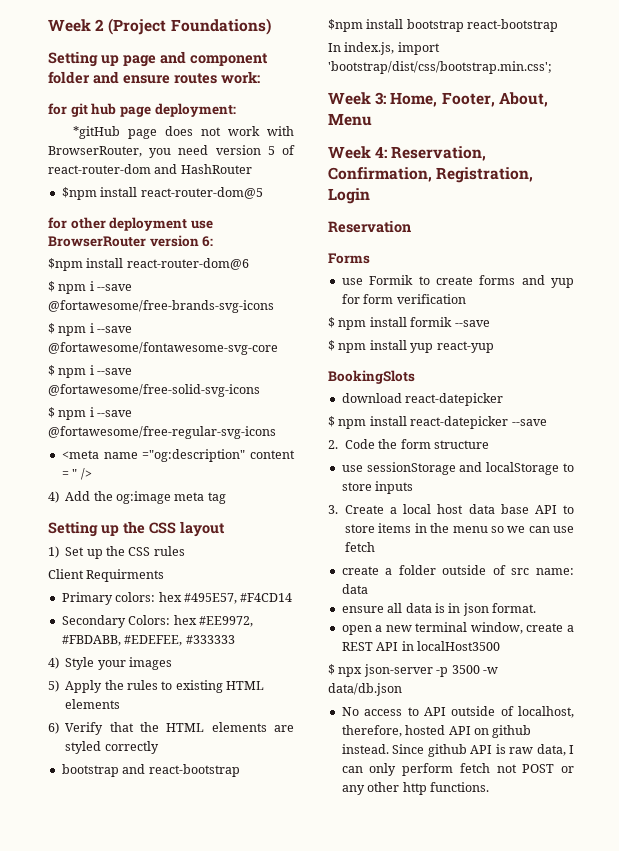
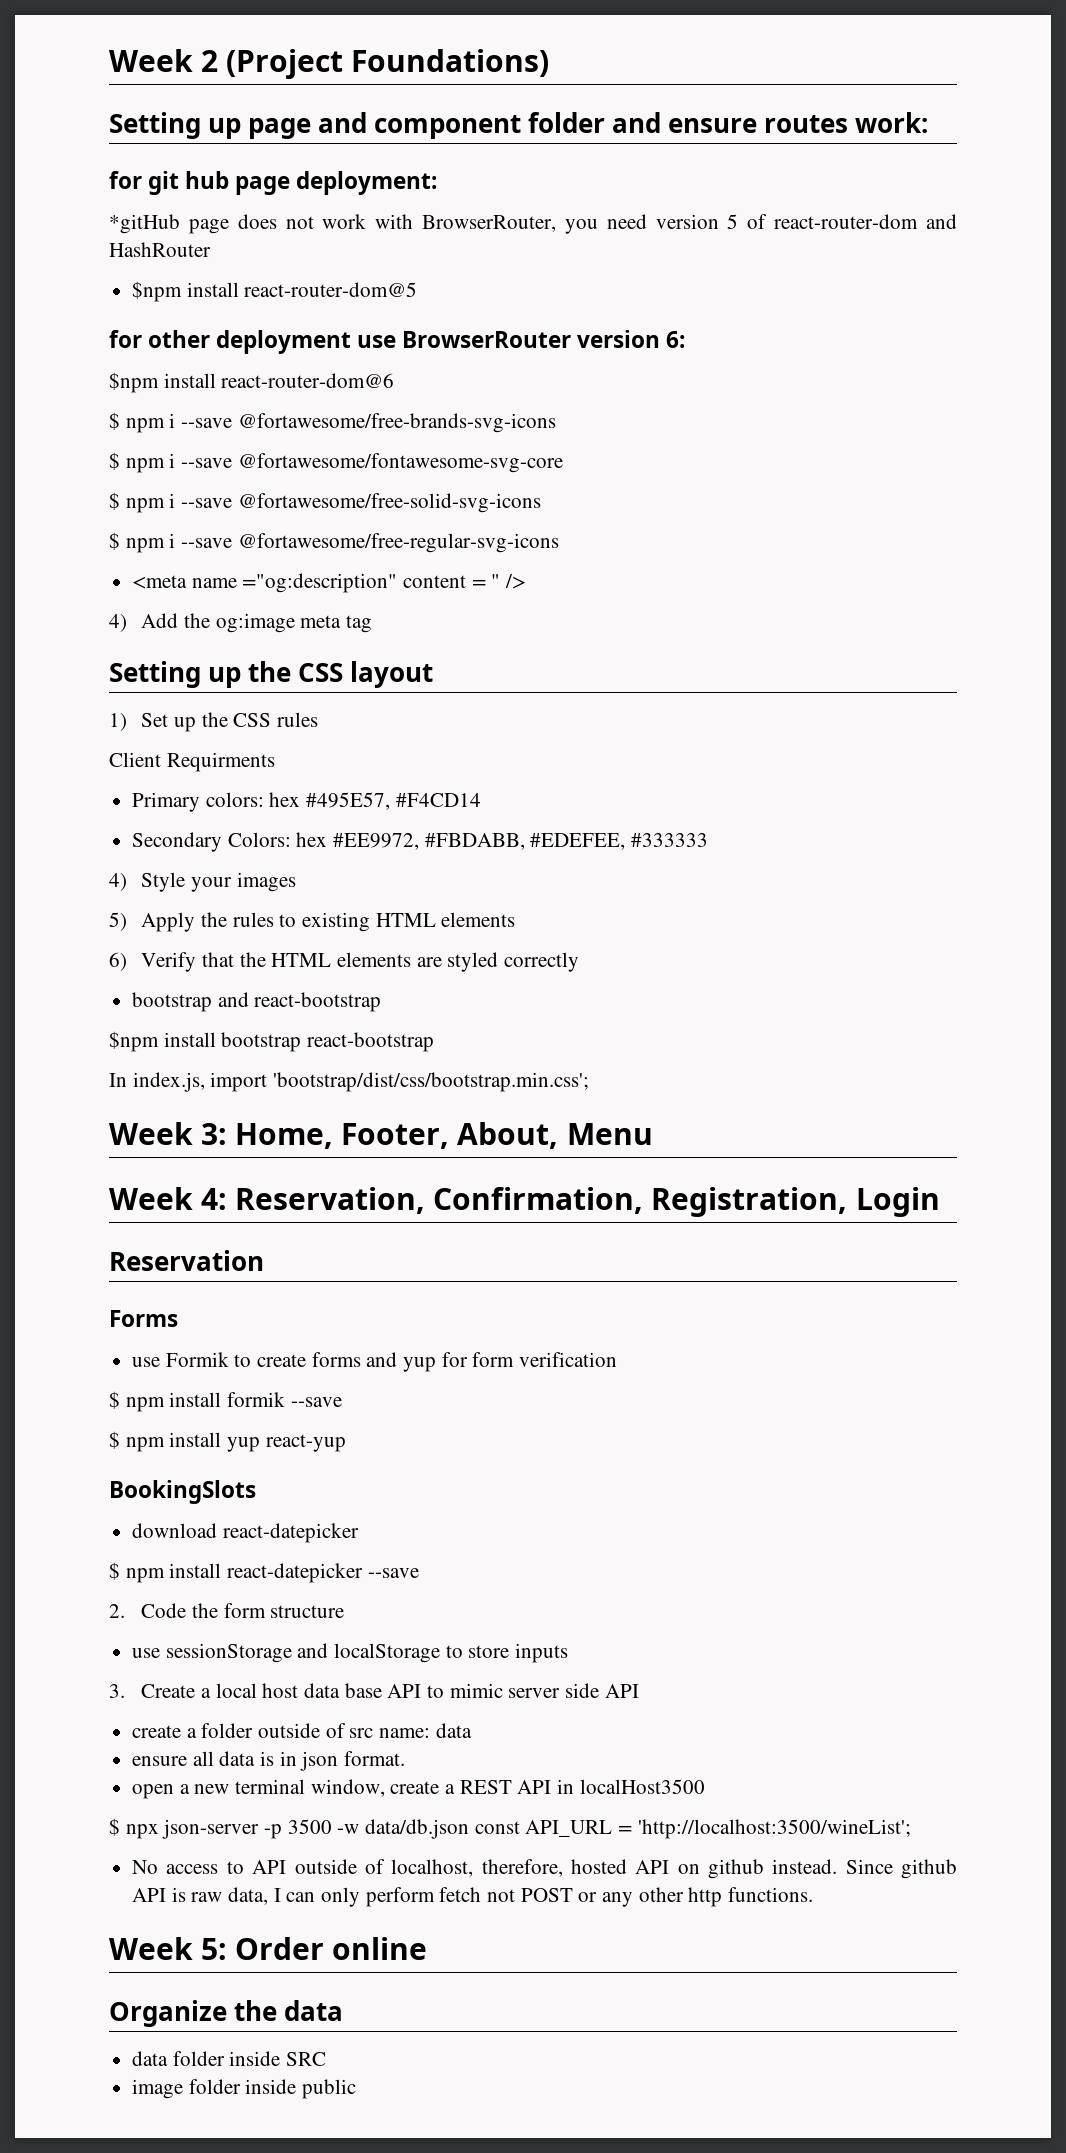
- 3. Create a local host data base API to store items in the menu so we can use fetch
+ 3. Create a local host data base API to mimic server side API
- $ npx json-server -p 3500 -w data/db.json
+ $ npx json-server -p 3500 -w data/db.json const API_URL = 'http://localhost:3500/wineList';
+ Week 5: Order online
+ Organize the data
+ data folder inside SRC
+ image folder inside public

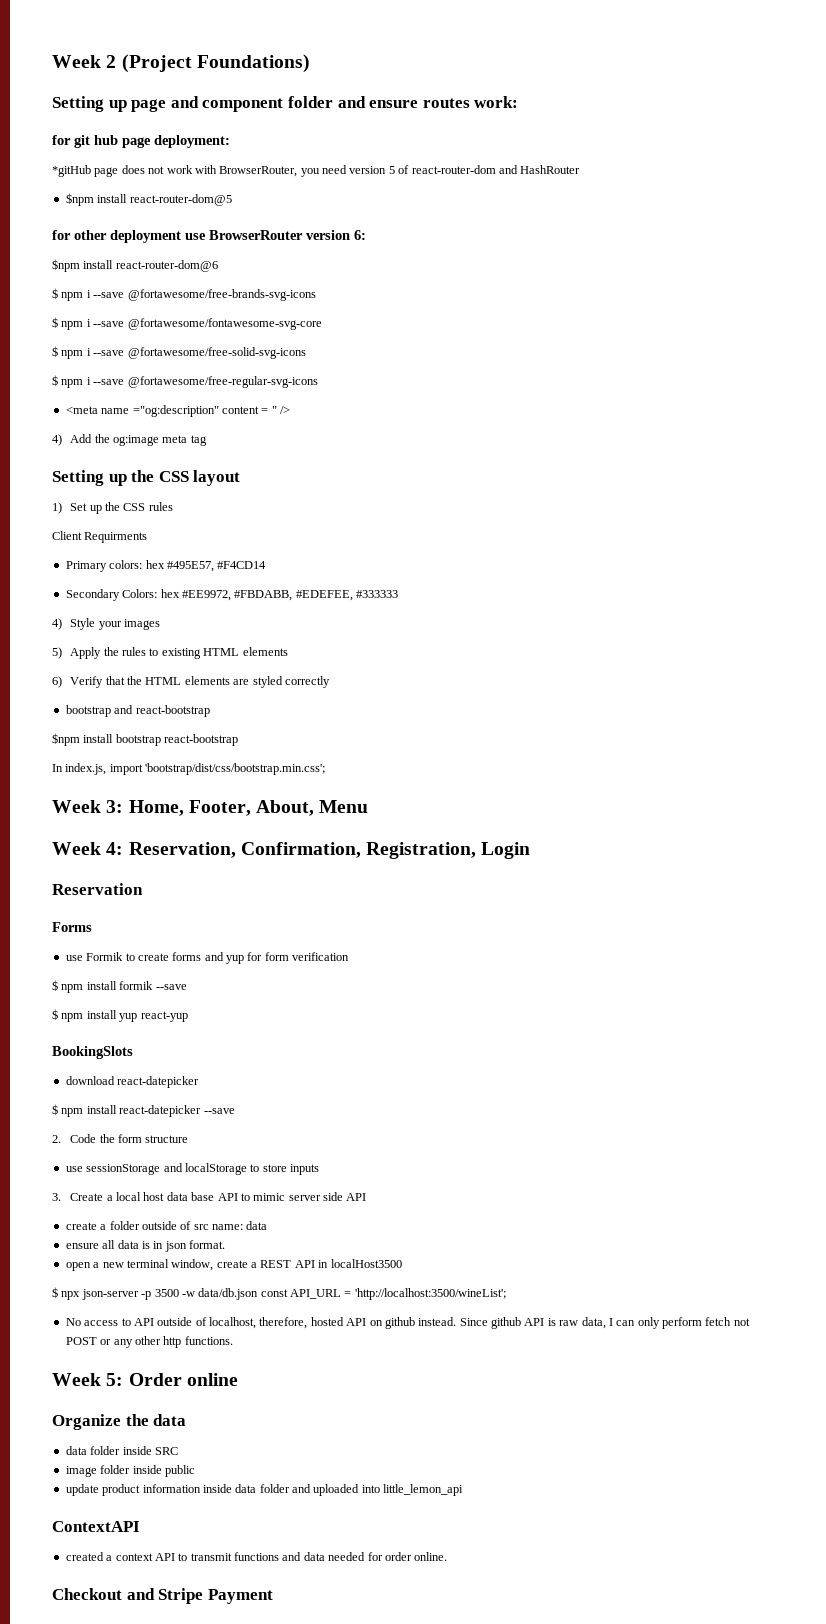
+ update product information inside data folder and uploaded into little_lemon_api
+ ContextAPI
+ created a context API to transmit functions and data needed for order online.
+ Checkout and Stripe Payment

